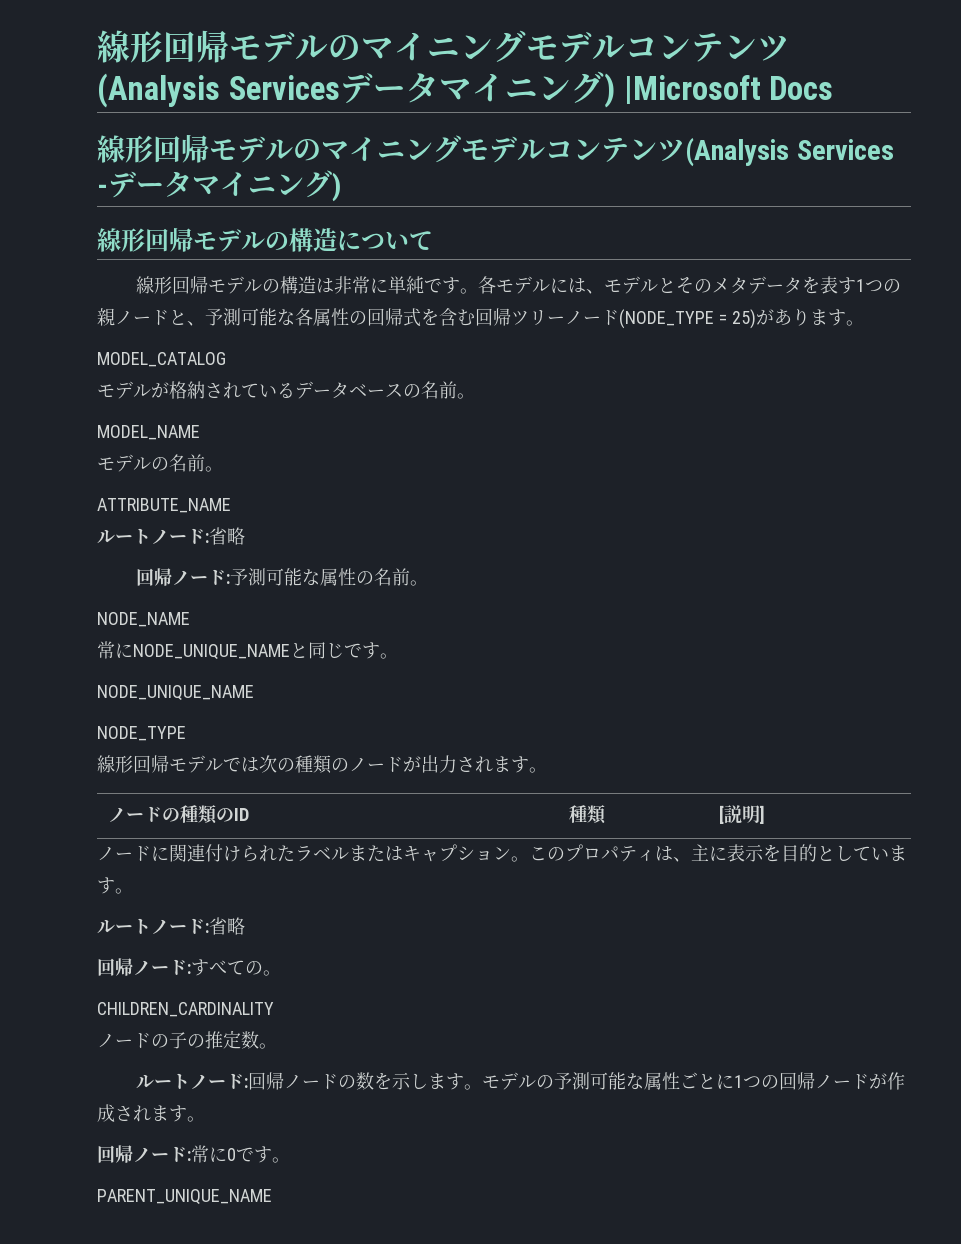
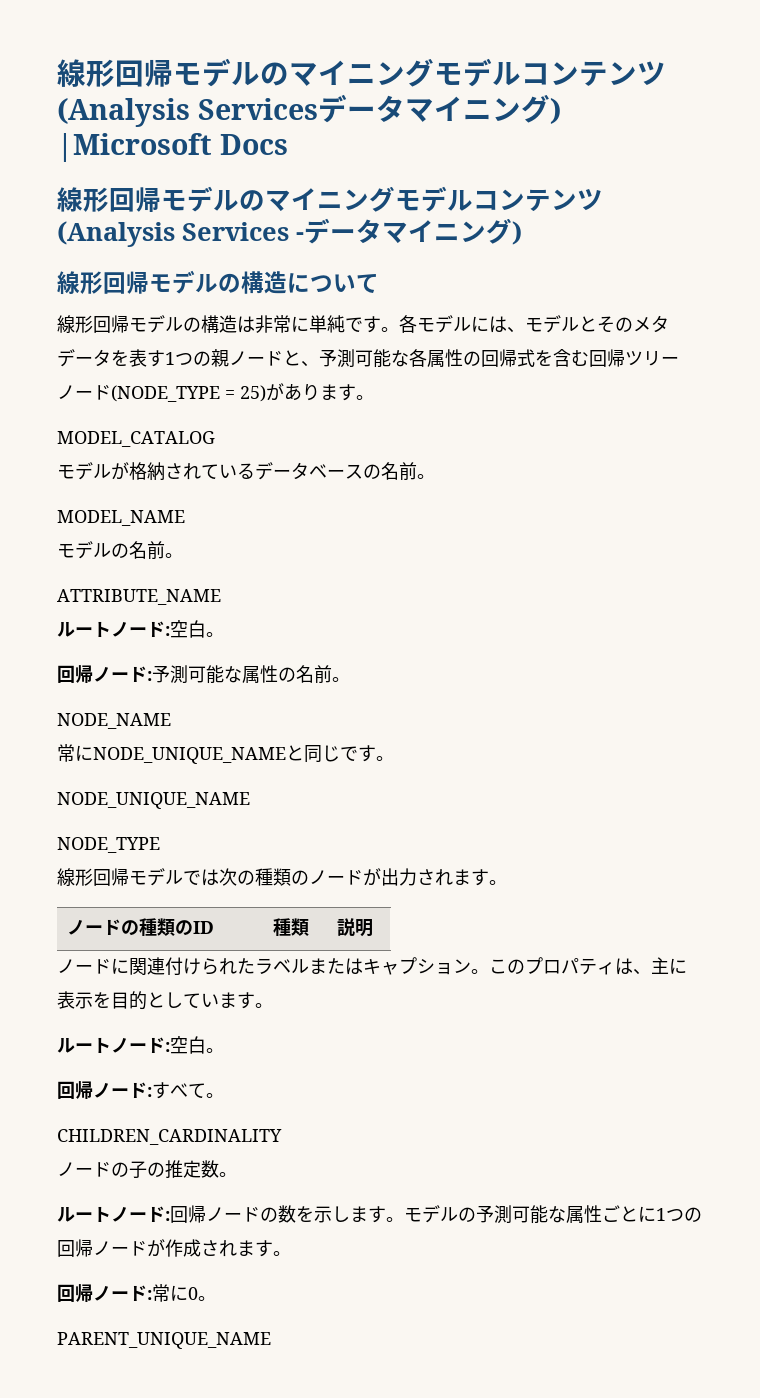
  ATTRIBUTE_NAME
- ルートノード:省略
+ ルートノード:空白。
- ノードの種類のID | 種類 | [説明]
+ ノードの種類のID | 種類 | 説明
  このプロパティは、主に表示を目的としています。
- ルートノード:省略
+ ルートノード:空白。
- 回帰ノード:すべての。
+ 回帰ノード:すべて。
- 回帰ノード:常に0です。
+ 回帰ノード:常に0。

